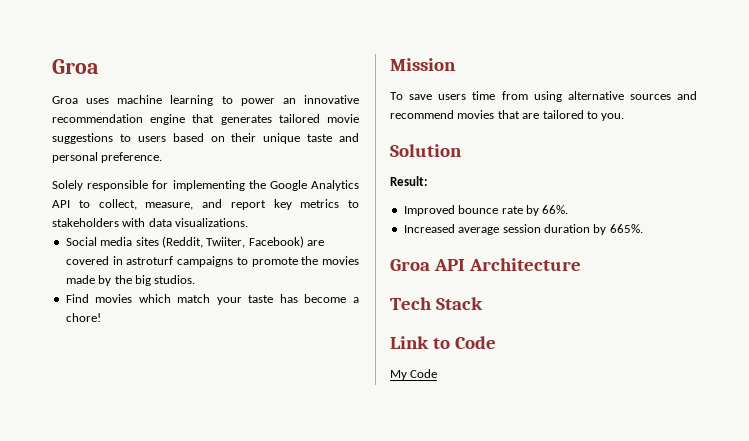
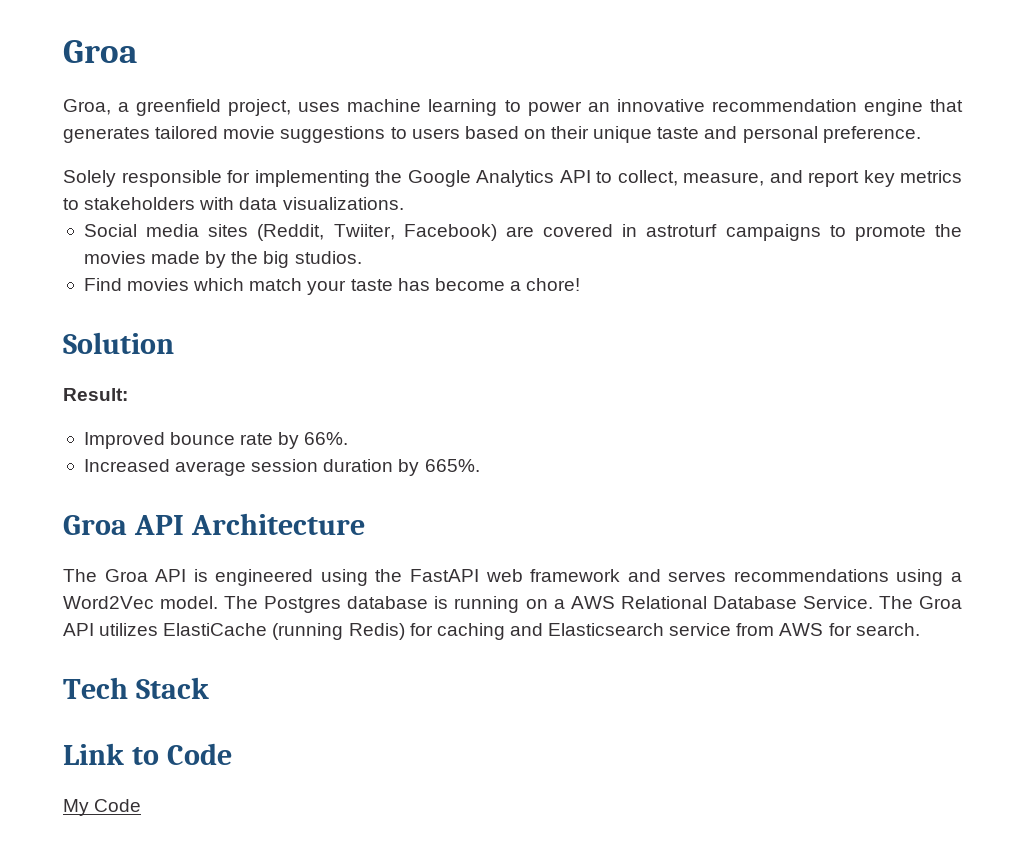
- Groa uses machine learning to power an innovative recommendation engine that generates tailored movie suggestions to users based on their unique taste and personal preference.
+ Groa, a greenfield project, uses machine learning to power an innovative recommendation engine that generates tailored movie suggestions to users based on their unique taste and personal preference.
- Mission
- To save users time from using alternative sources and recommend movies that are tailored to you.
+ The Groa API is engineered using the FastAPI web framework and serves recommendations using a Word2Vec model. The Postgres database is running on a AWS Relational Database Service. The Groa API utilizes ElastiCache (running Redis) for caching and Elasticsearch service from AWS for search.

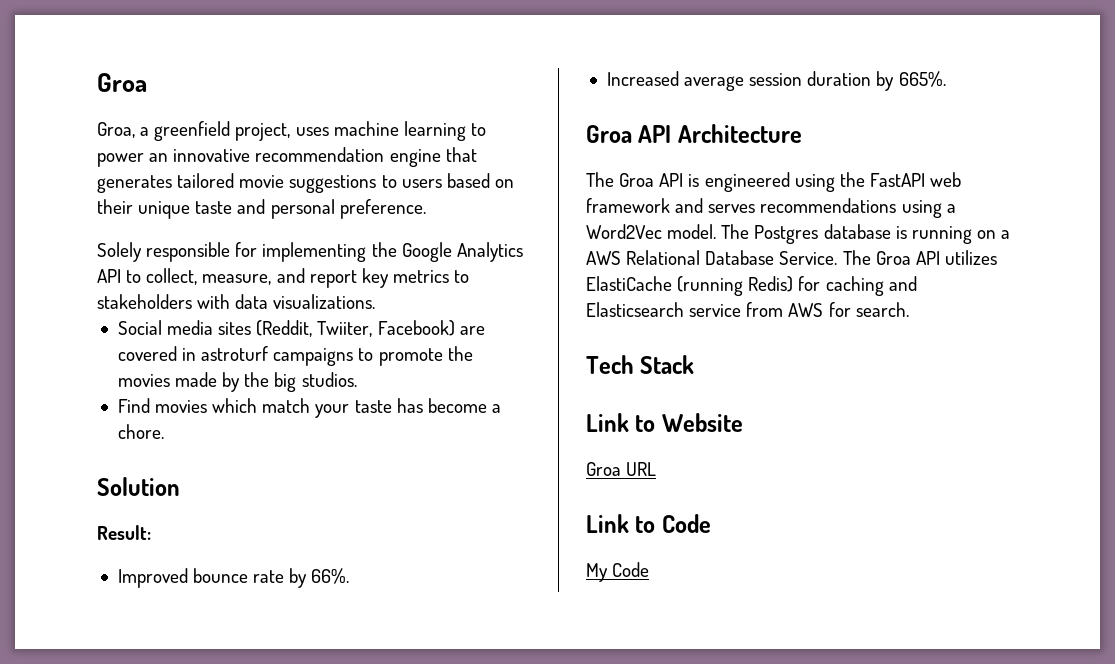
- Find movies which match your taste has become a chore!
+ Find movies which match your taste has become a chore.
+ Link to Website
+ Groa URL

